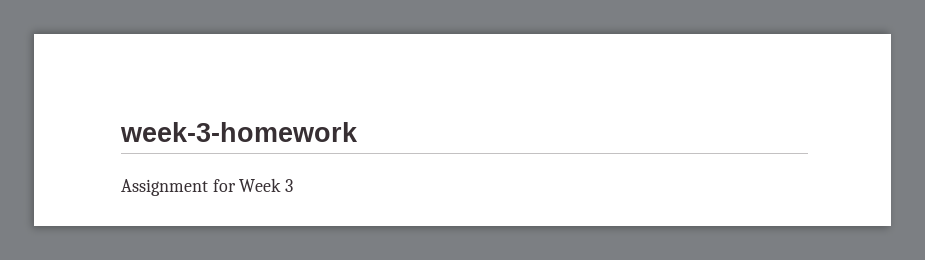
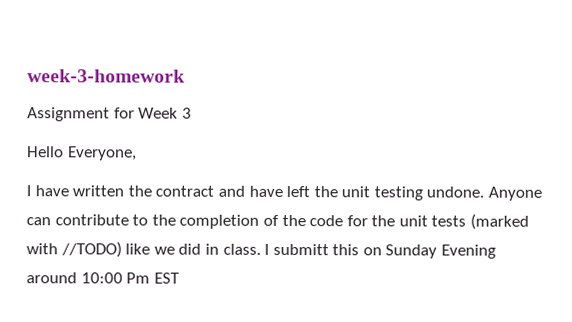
+ Hello Everyone,
+ I have written the contract and have left the unit testing undone. Anyone can contribute to the completion of the code for the unit tests (marked with //TODO) like we did in class. I submitt this on Sunday Evening around 10:00 Pm EST

